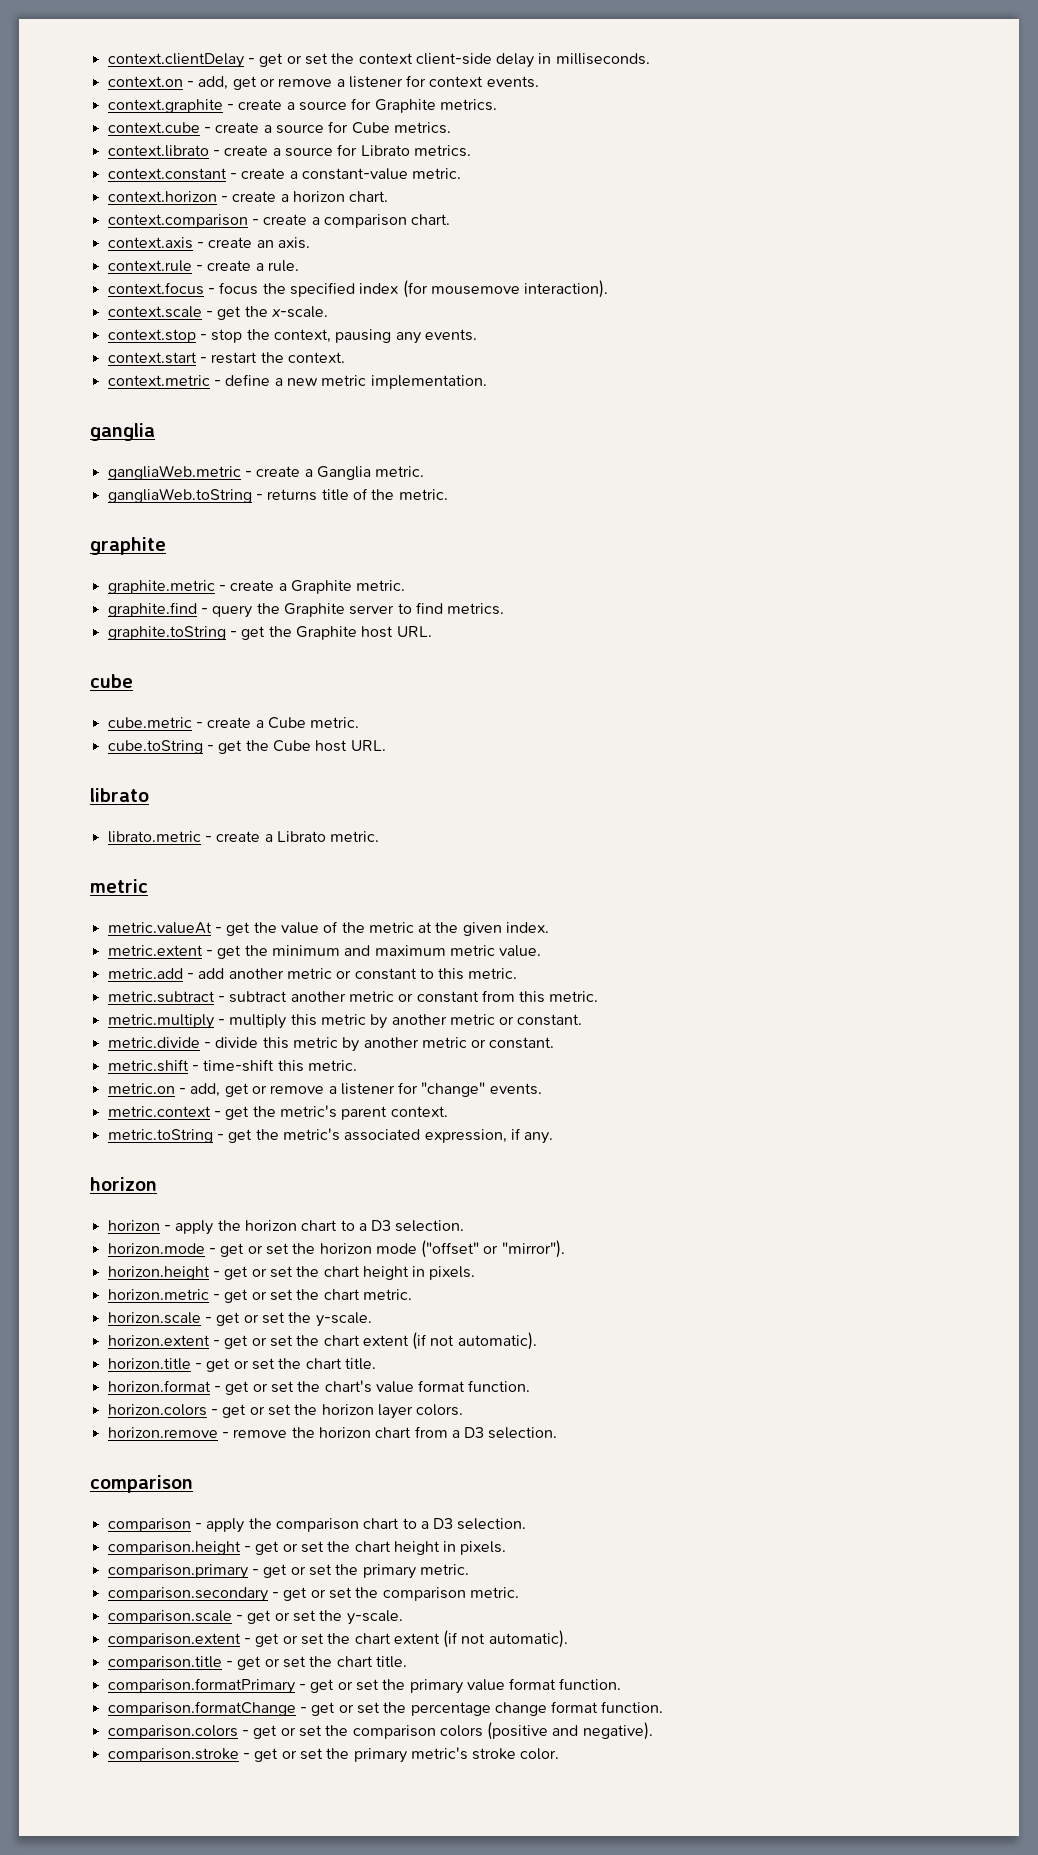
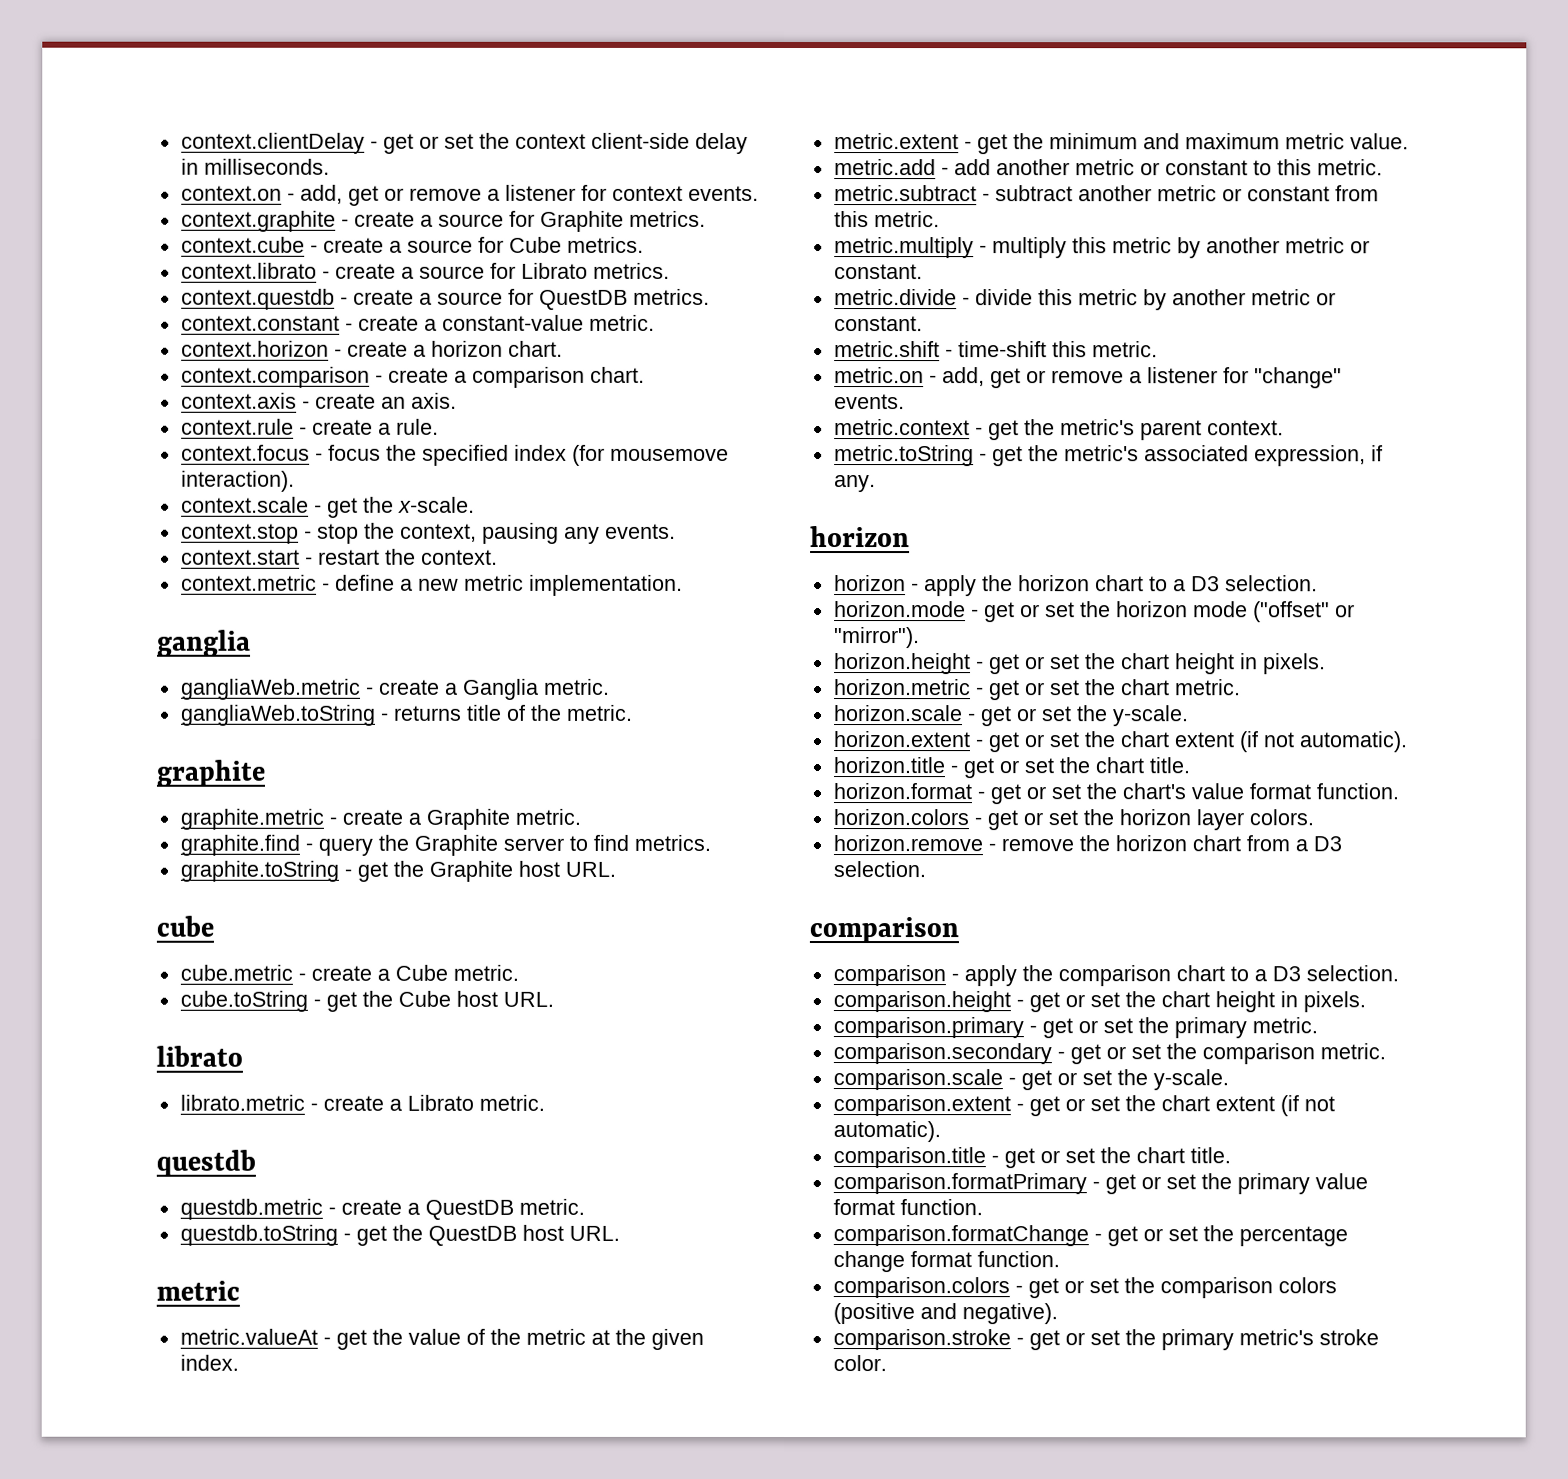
+ context.questdb - create a source for QuestDB metrics.
+ questdb
+ questdb.metric - create a QuestDB metric.
+ questdb.toString - get the QuestDB host URL.

